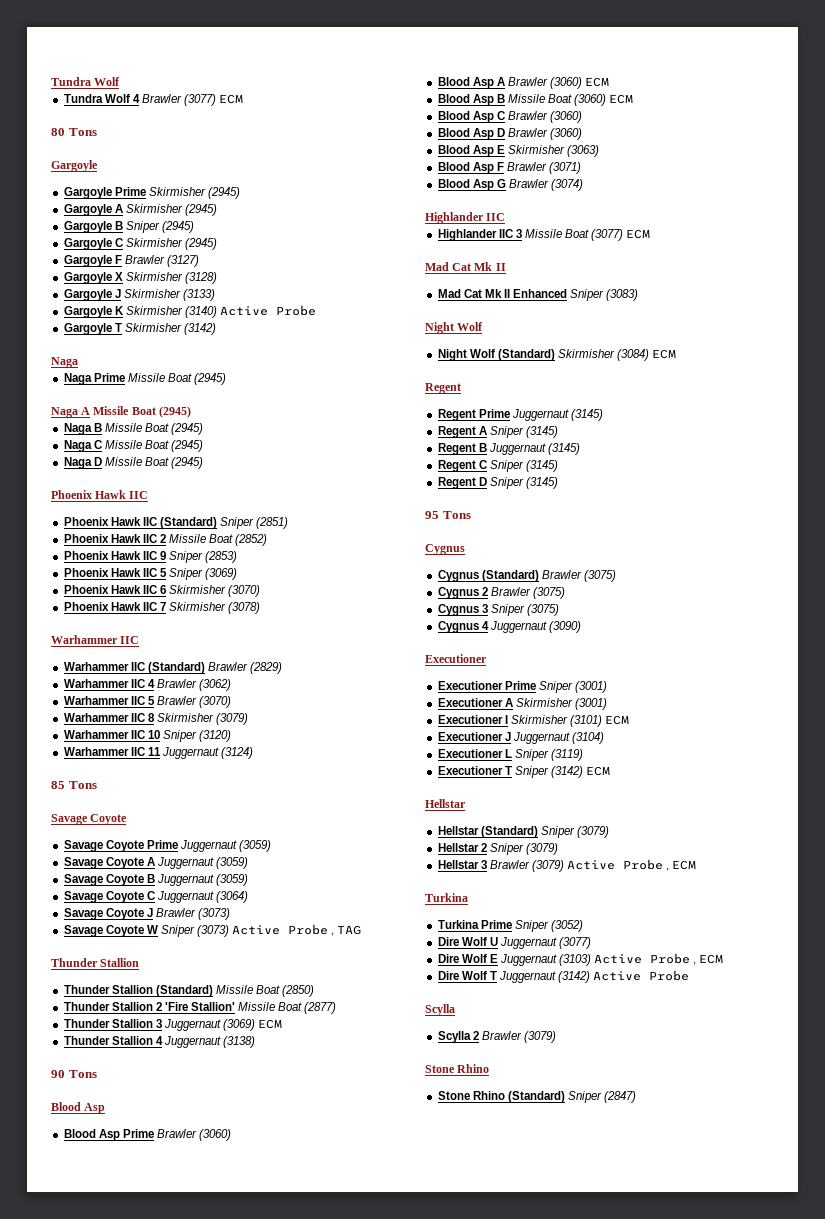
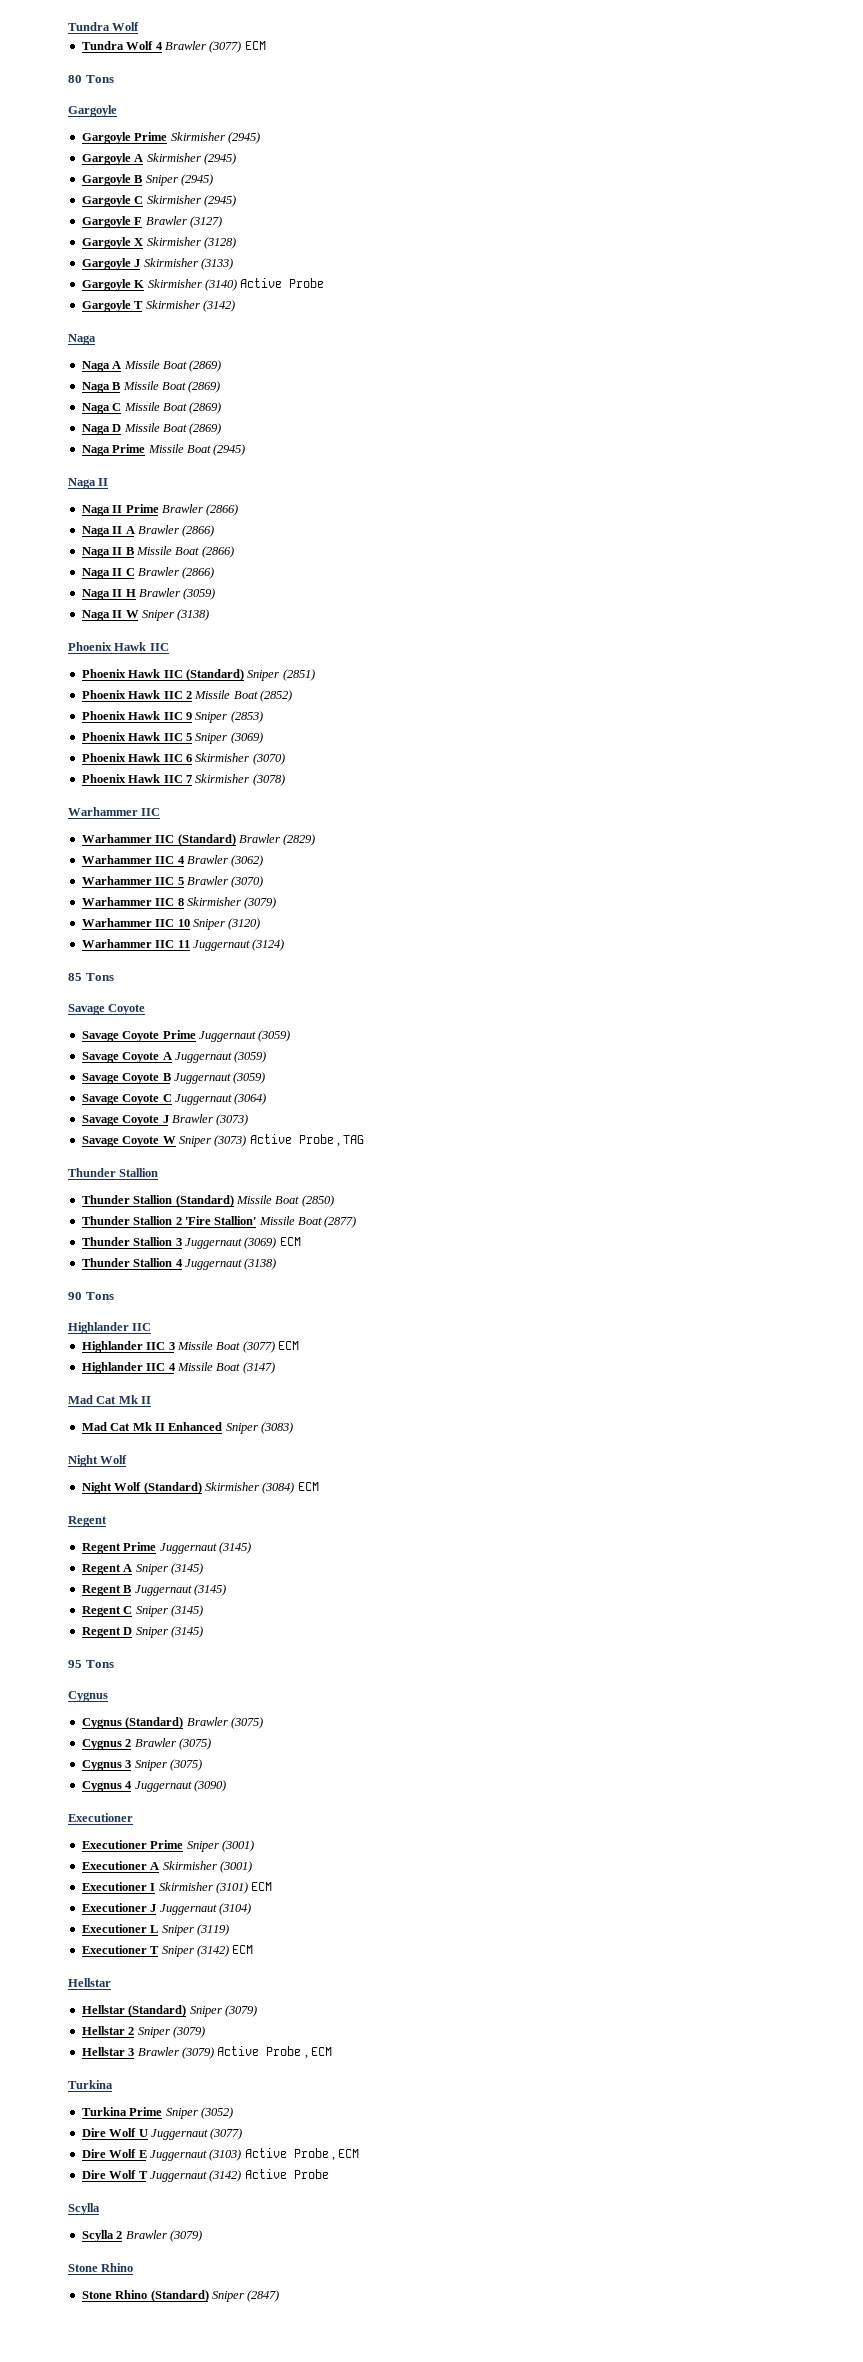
+ Naga A Missile Boat (2869)
+ Naga B Missile Boat (2869)
+ Naga C Missile Boat (2869)
+ Naga D Missile Boat (2869)
  Naga Prime Missile Boat (2945)
- Naga A Missile Boat (2945)
- Naga B Missile Boat (2945)
- Naga C Missile Boat (2945)
- Naga D Missile Boat (2945)
+ Naga II
+ Naga II Prime Brawler (2866)
+ Naga II A Brawler (2866)
+ Naga II B Missile Boat (2866)
+ Naga II C Brawler (2866)
+ Naga II H Brawler (3059)
+ Naga II W Sniper (3138)
  90 Tons
- Blood Asp
- Blood Asp Prime Brawler (3060)
- Blood Asp A Brawler (3060) ECM
- Blood Asp B Missile Boat (3060) ECM
- Blood Asp C Brawler (3060)
- Blood Asp D Brawler (3060)
- Blood Asp E Skirmisher (3063)
- Blood Asp F Brawler (3071)
- Blood Asp G Brawler (3074)
+ Highlander IIC 4 Missile Boat (3147)

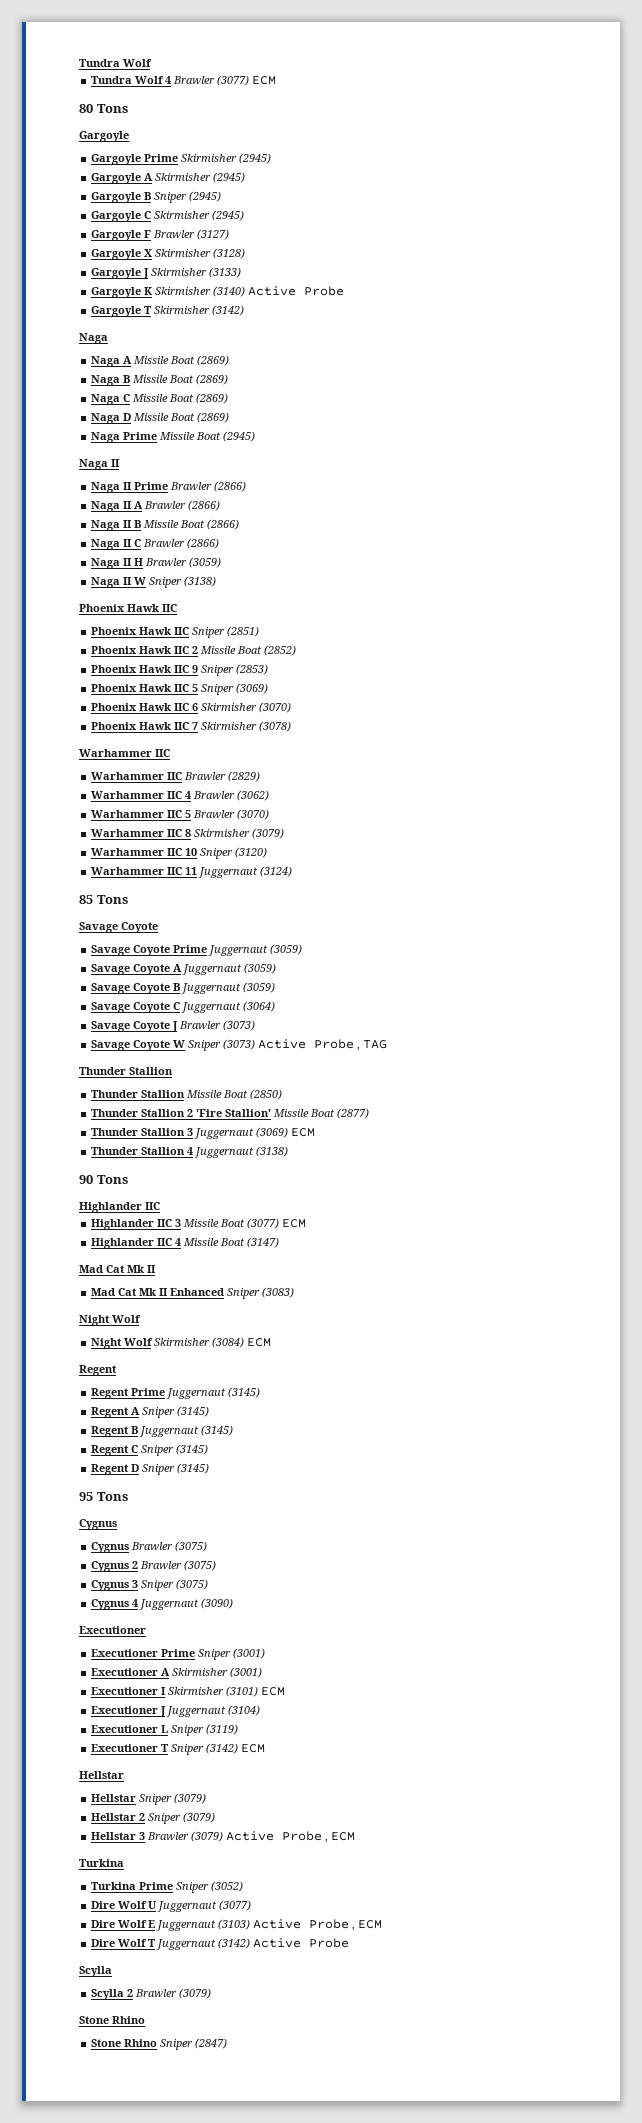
- Phoenix Hawk IIC (Standard) Sniper (2851)
+ Phoenix Hawk IIC Sniper (2851)
- Warhammer IIC (Standard) Brawler (2829)
+ Warhammer IIC Brawler (2829)
- Thunder Stallion (Standard) Missile Boat (2850)
+ Thunder Stallion Missile Boat (2850)
- Night Wolf (Standard) Skirmisher (3084) ECM
+ Night Wolf Skirmisher (3084) ECM
- Cygnus (Standard) Brawler (3075)
+ Cygnus Brawler (3075)
- Hellstar (Standard) Sniper (3079)
+ Hellstar Sniper (3079)
- Stone Rhino (Standard) Sniper (2847)
+ Stone Rhino Sniper (2847)

